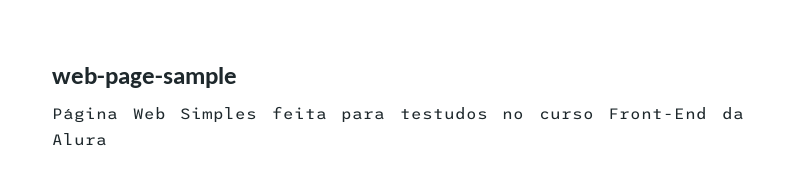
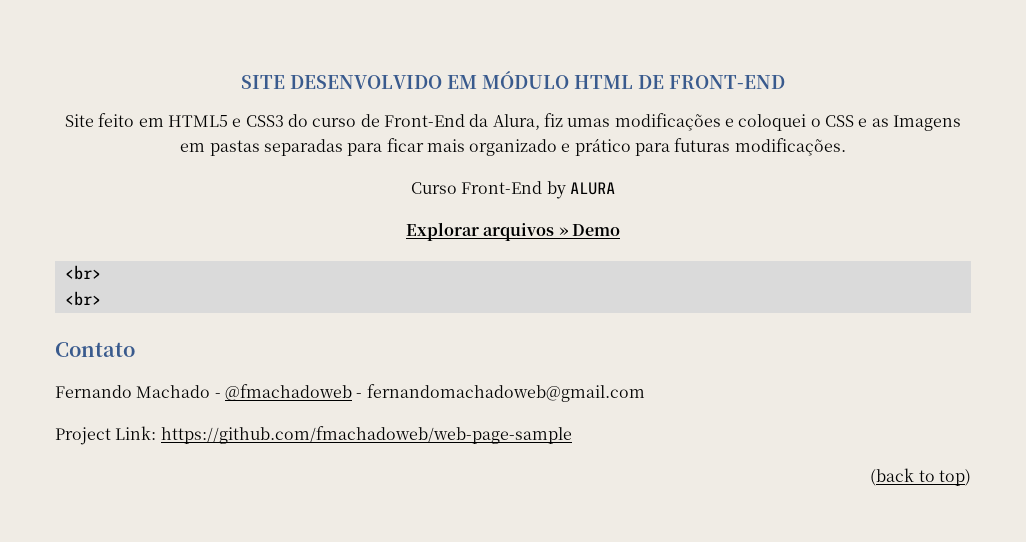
- web-page-sample
- Página Web Simples feita para testudos no curso Front-End da Alura
+ SITE DESENVOLVIDO EM MÓDULO HTML DE FRONT-END
+ Site feito em HTML5 e CSS3 do curso de Front-End da Alura, fiz umas modificações e coloquei o CSS e as Imagens em pastas separadas para ficar mais organizado e prático para futuras modificações.
+ Curso Front-End by ALURA
+ Explorar arquivos » Demo
+ <br>
+ <br>
+ Contato
+ Fernando Machado - @fmachadoweb - fernandomachadoweb@gmail.com
+ Project Link: https://github.com/fmachadoweb/web-page-sample
+ (back to top)

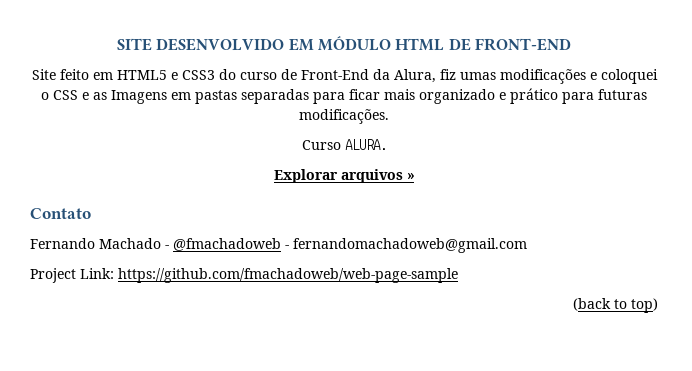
- Curso Front-End by ALURA
+ Curso ALURA.
- Explorar arquivos » Demo
- <br>
- <br>
+ Explorar arquivos »

